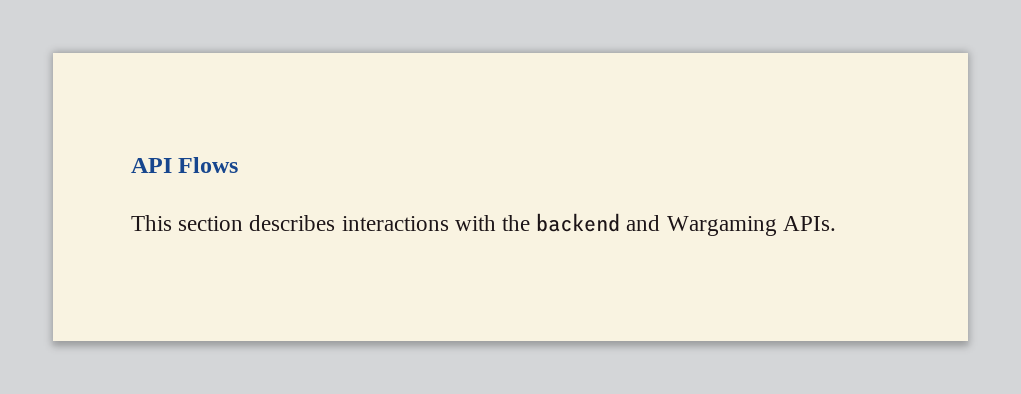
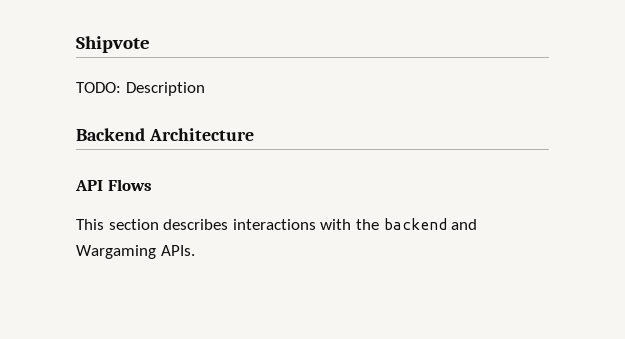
+ Shipvote
+ TODO: Description
+ Backend Architecture

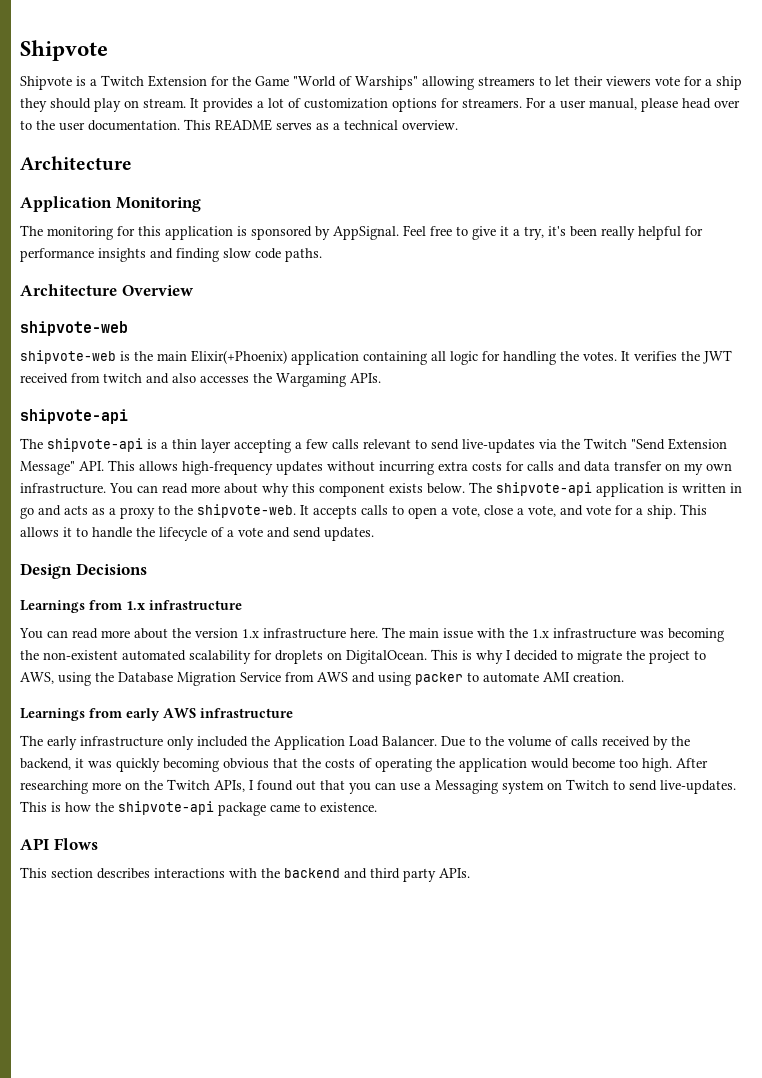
- TODO: Description
- Backend Architecture
+ Shipvote is a Twitch Extension for the Game "World of Warships" allowing streamers to let their viewers vote for a ship they should play on stream. It provides a lot of customization options for streamers. For a user manual, please head over to the user documentation. This README serves as a technical overview.
+ Architecture
+ Application Monitoring
+ The monitoring for this application is sponsored by AppSignal. Feel free to give it a try, it's been really helpful for performance insights and finding slow code paths.
+ Architecture Overview
+ shipvote-web
+ shipvote-web is the main Elixir(+Phoenix) application containing all logic for handling the votes. It verifies the JWT received from twitch and also accesses the Wargaming APIs.
+ shipvote-api
+ The shipvote-api is a thin layer accepting a few calls relevant to send live-updates via the Twitch "Send Extension Message" API. This allows high-frequency updates without incurring extra costs for calls and data transfer on my own infrastructure. You can read more about why this component exists below. The shipvote-api application is written in go and acts as a proxy to the shipvote-web. It accepts calls to open a vote, close a vote, and vote for a ship. This allows it to handle the lifecycle of a vote and send updates.
+ Design Decisions
+ Learnings from 1.x infrastructure
+ You can read more about the version 1.x infrastructure here. The main issue with the 1.x infrastructure was becoming the non-existent automated scalability for droplets on DigitalOcean. This is why I decided to migrate the project to AWS, using the Database Migration Service from AWS and using packer to automate AMI creation.
+ Learnings from early AWS infrastructure
+ The early infrastructure only included the Application Load Balancer. Due to the volume of calls received by the backend, it was quickly becoming obvious that the costs of operating the application would become too high. After researching more on the Twitch APIs, I found out that you can use a Messaging system on Twitch to send live-updates. This is how the shipvote-api package came to existence.
- This section describes interactions with the backend and Wargaming APIs.
+ This section describes interactions with the backend and third party APIs.

